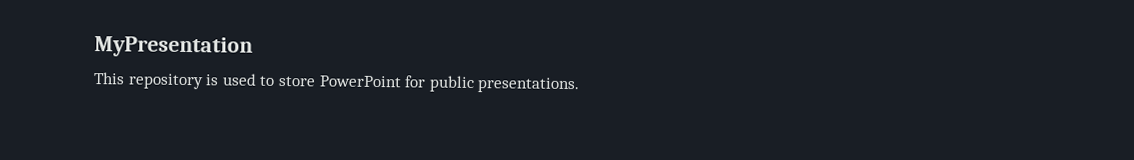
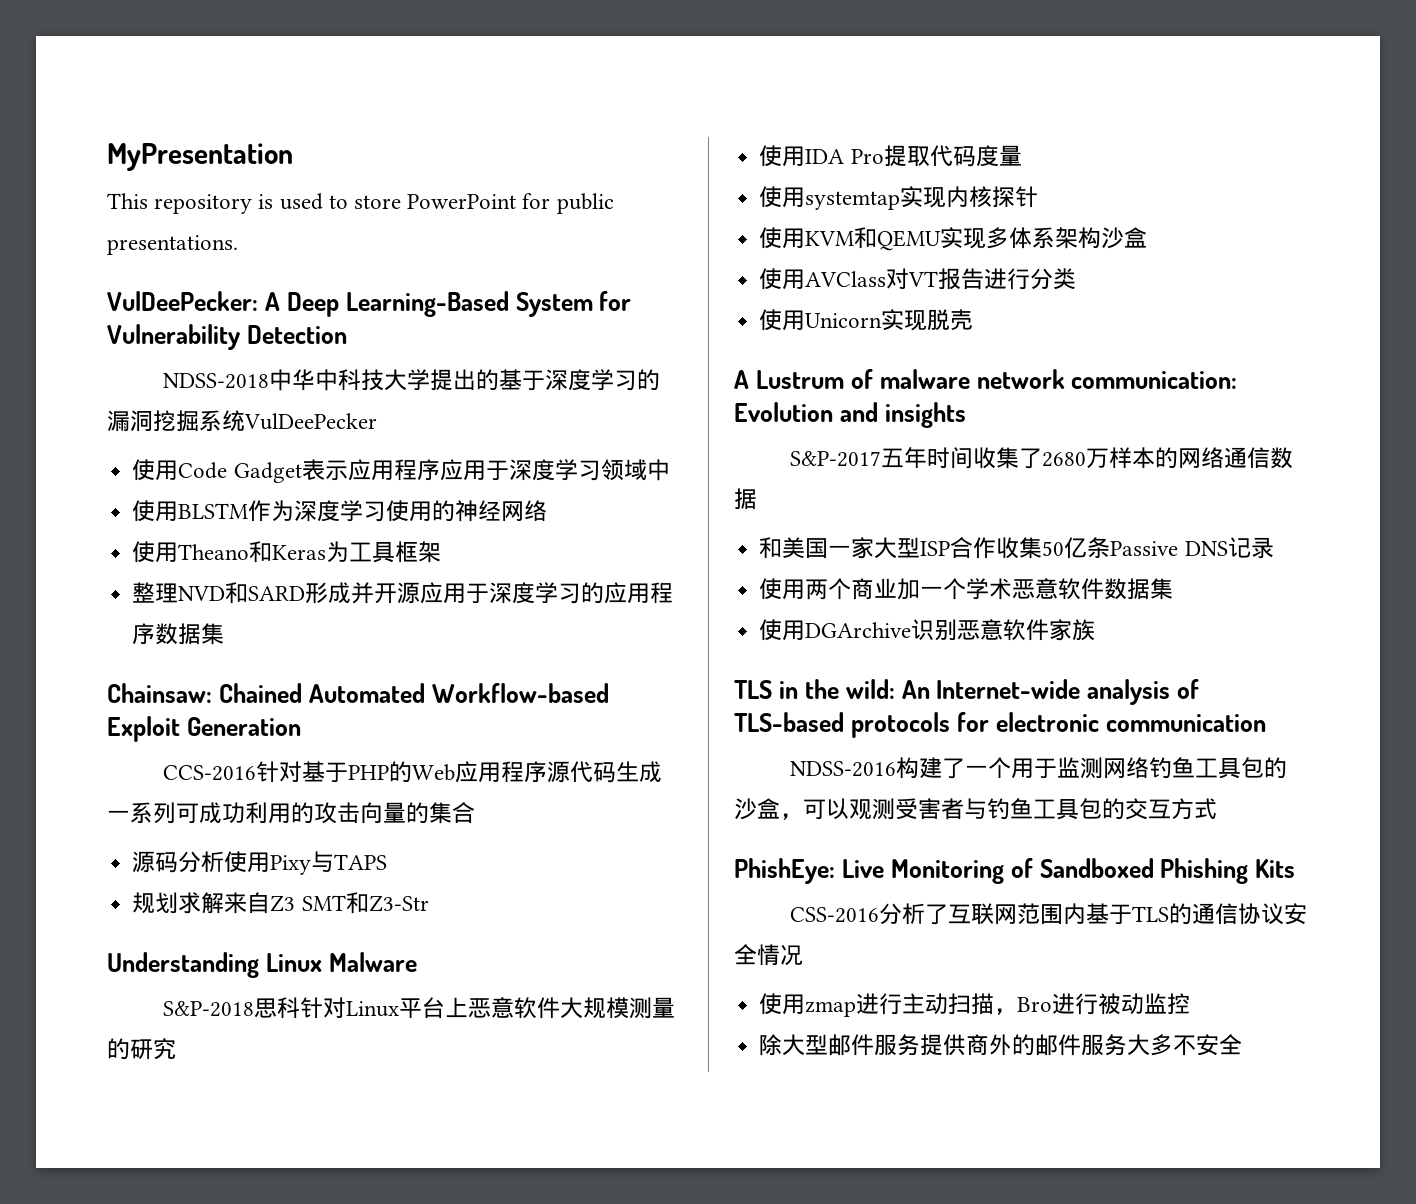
+ VulDeePecker: A Deep Learning-Based System for Vulnerability Detection
+ NDSS-2018中华中科技大学提出的基于深度学习的漏洞挖掘系统VulDeePecker
+ 使用Code Gadget表示应用程序应用于深度学习领域中
+ 使用BLSTM作为深度学习使用的神经网络
+ 使用Theano和Keras为工具框架
+ 整理NVD和SARD形成并开源应用于深度学习的应用程序数据集
+ Chainsaw: Chained Automated Workflow-based Exploit Generation
+ CCS-2016针对基于PHP的Web应用程序源代码生成一系列可成功利用的攻击向量的集合
+ 源码分析使用Pixy与TAPS
+ 规划求解来自Z3 SMT和Z3-Str
+ Understanding Linux Malware
+ S&P-2018思科针对Linux平台上恶意软件大规模测量的研究
+ 使用IDA Pro提取代码度量
+ 使用systemtap实现内核探针
+ 使用KVM和QEMU实现多体系架构沙盒
+ 使用AVClass对VT报告进行分类
+ 使用Unicorn实现脱壳
+ A Lustrum of malware network communication: Evolution and insights
+ S&P-2017五年时间收集了2680万样本的网络通信数据
+ 和美国一家大型ISP合作收集50亿条Passive DNS记录
+ 使用两个商业加一个学术恶意软件数据集
+ 使用DGArchive识别恶意软件家族
+ TLS in the wild: An Internet-wide analysis of TLS-based protocols for electronic communication
+ NDSS-2016构建了一个用于监测网络钓鱼工具包的沙盒，可以观测受害者与钓鱼工具包的交互方式
+ PhishEye: Live Monitoring of Sandboxed Phishing Kits
+ CSS-2016分析了互联网范围内基于TLS的通信协议安全情况
+ 使用zmap进行主动扫描，Bro进行被动监控
+ 除大型邮件服务提供商外的邮件服务大多不安全

